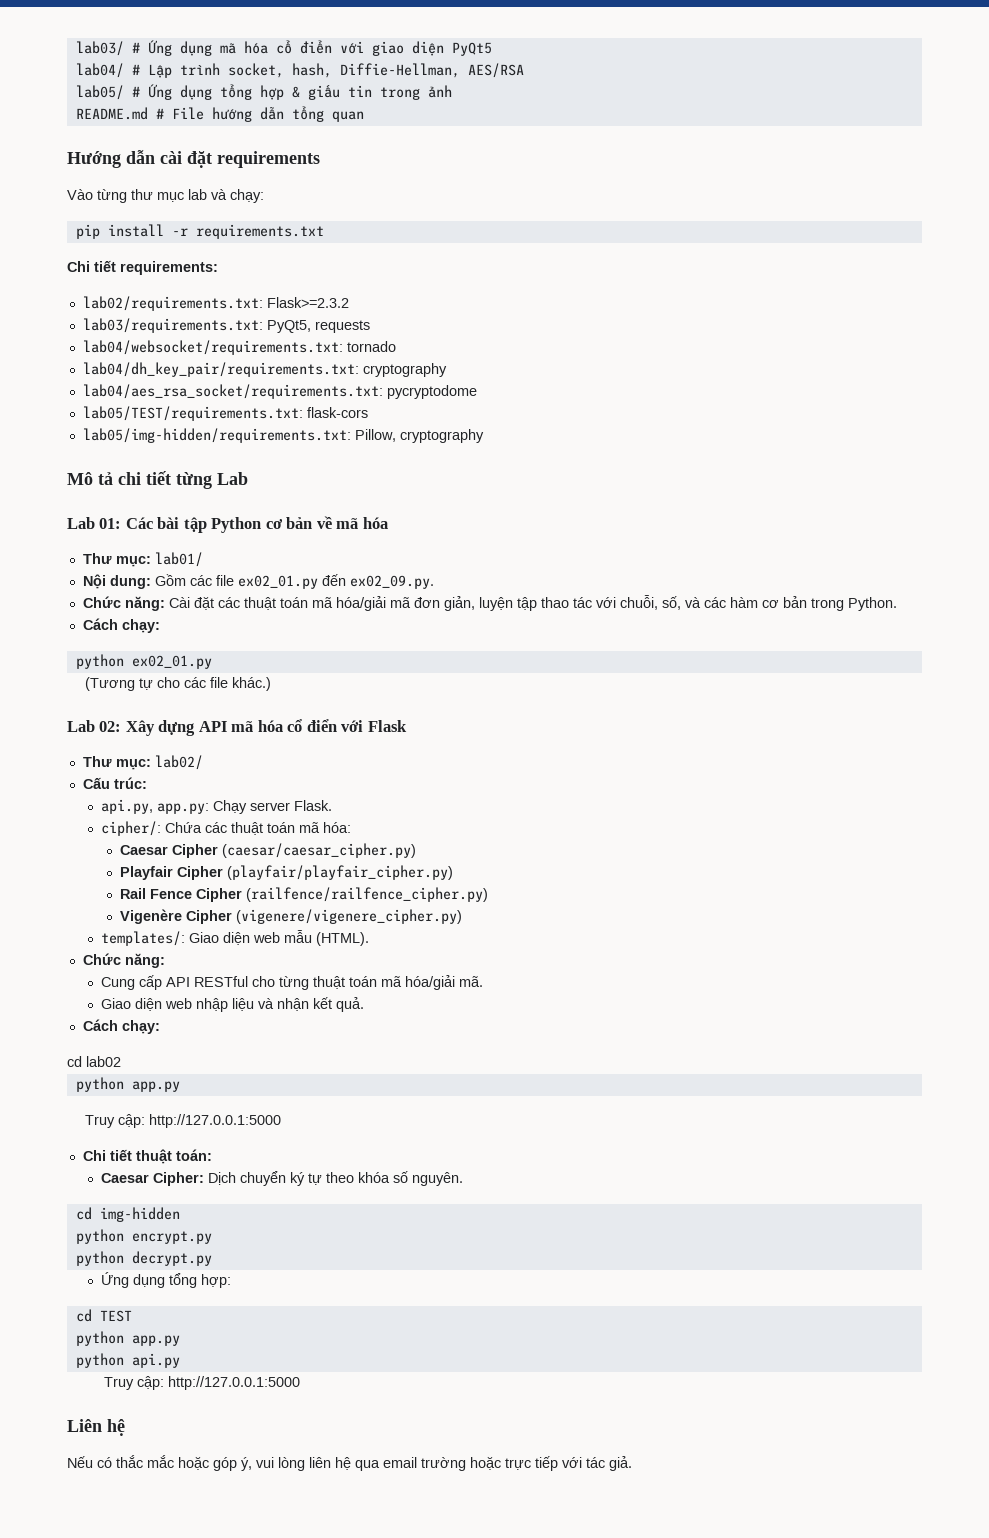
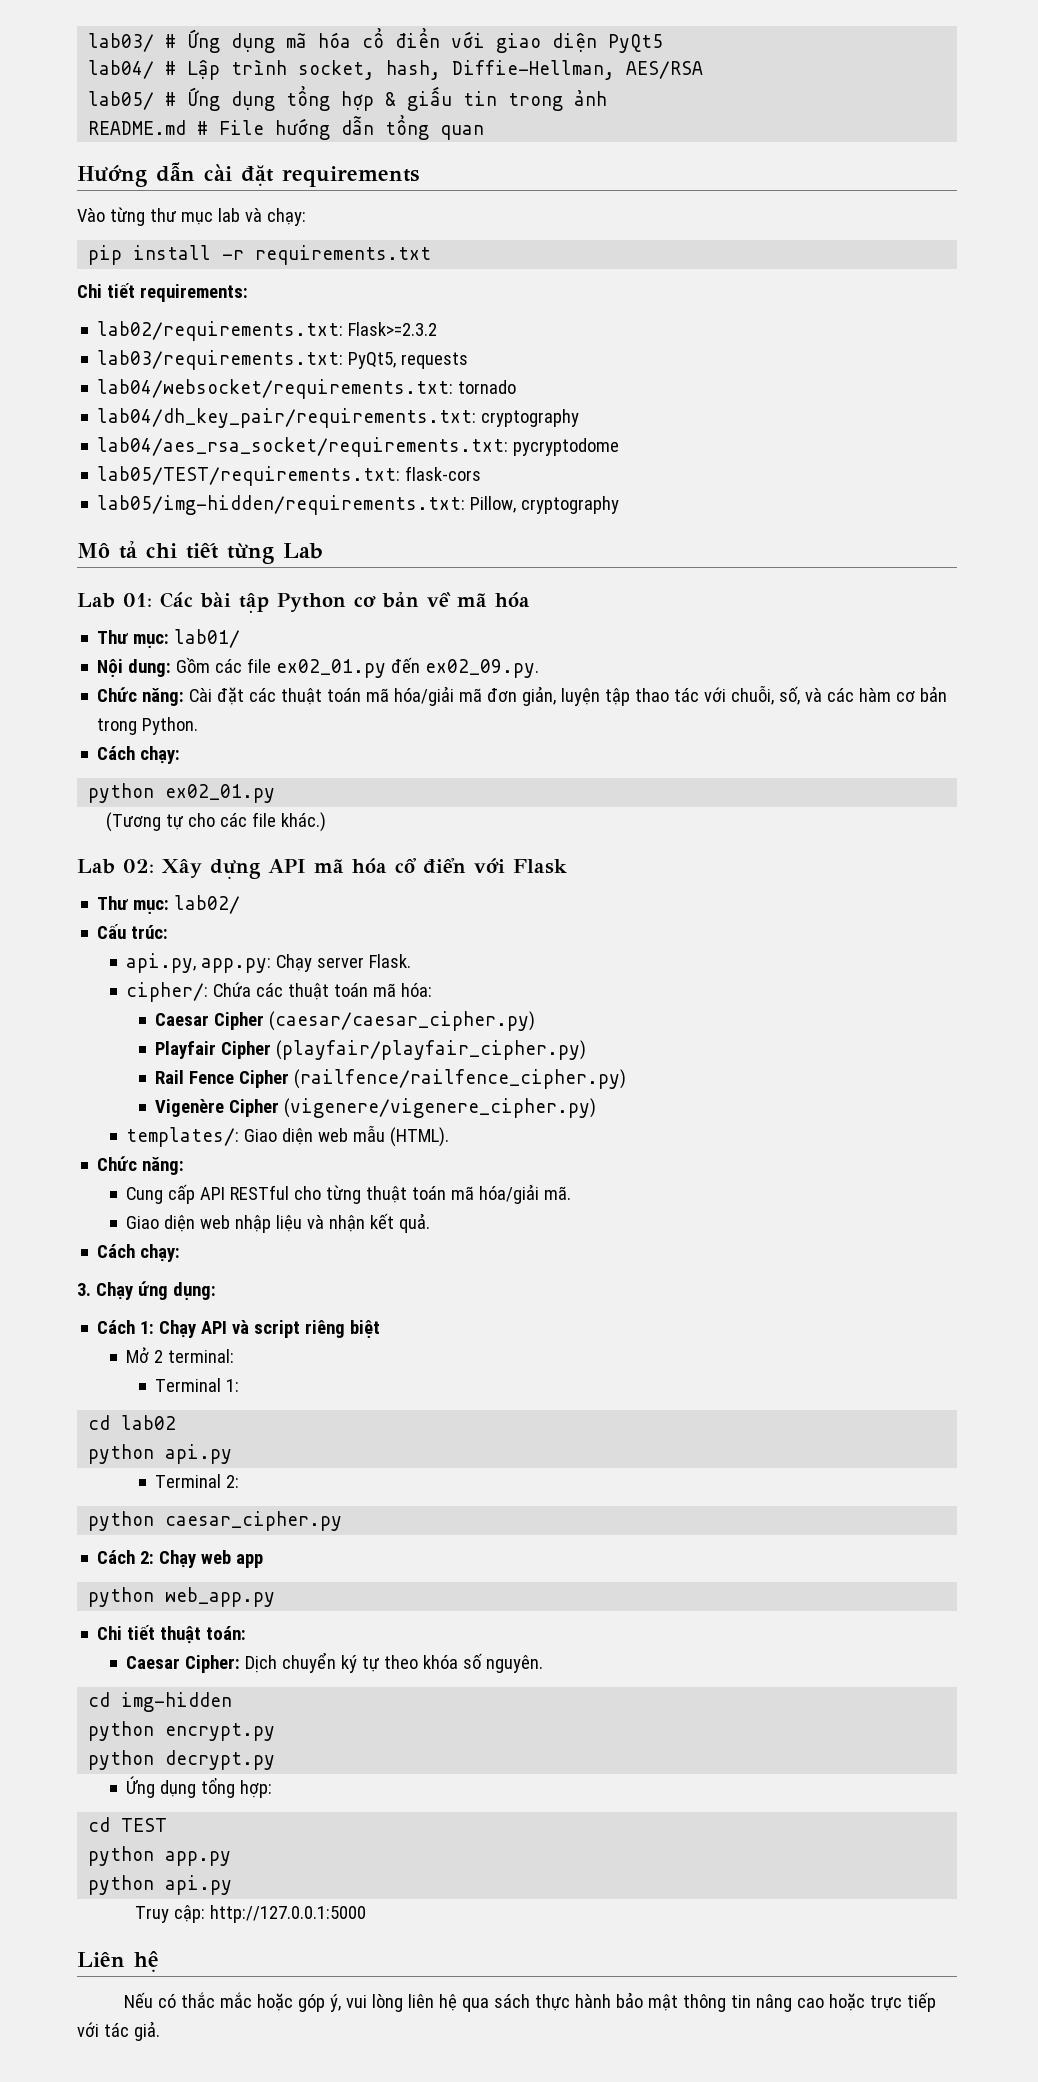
+ 3. Chạy ứng dụng:
+ Cách 1: Chạy API và script riêng biệt
+ Mở 2 terminal:
+ Terminal 1:
  cd lab02
- python app.py
- Truy cập: http://127.0.0.1:5000
+ python api.py
+ Terminal 2:
+ python caesar_cipher.py
+ Cách 2: Chạy web app
+ python web_app.py
- Nếu có thắc mắc hoặc góp ý, vui lòng liên hệ qua email trường hoặc trực tiếp với tác giả.
+ Nếu có thắc mắc hoặc góp ý, vui lòng liên hệ qua sách thực hành bảo mật thông tin nâng cao hoặc trực tiếp với tác giả.

